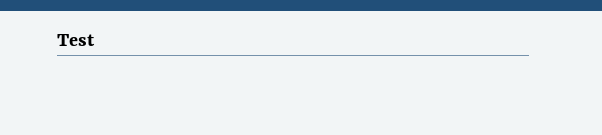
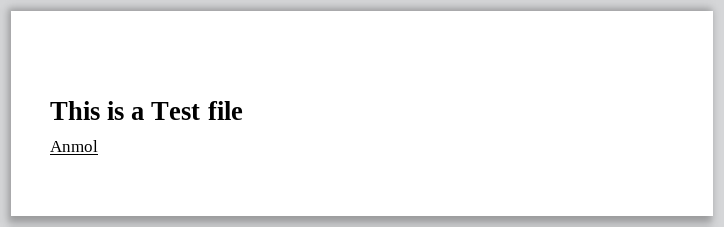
- Test
+ This is a Test file
+ Anmol

